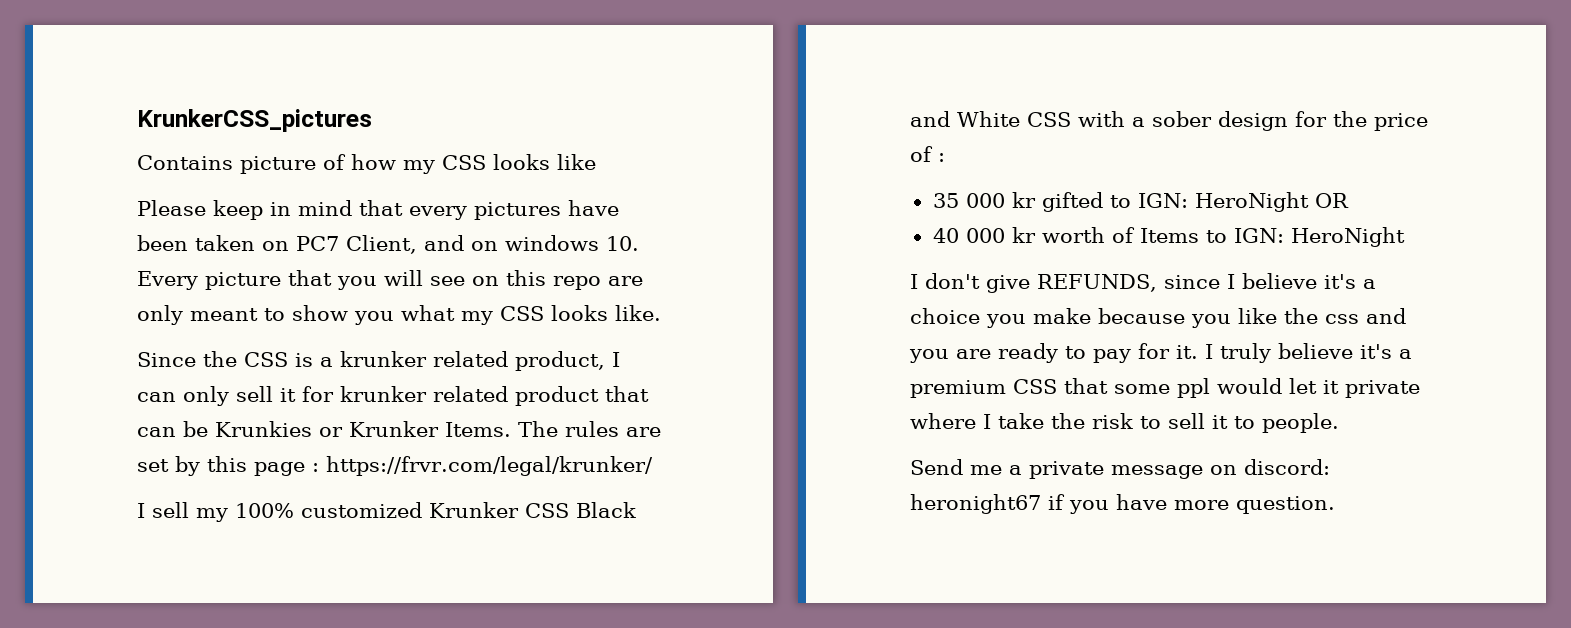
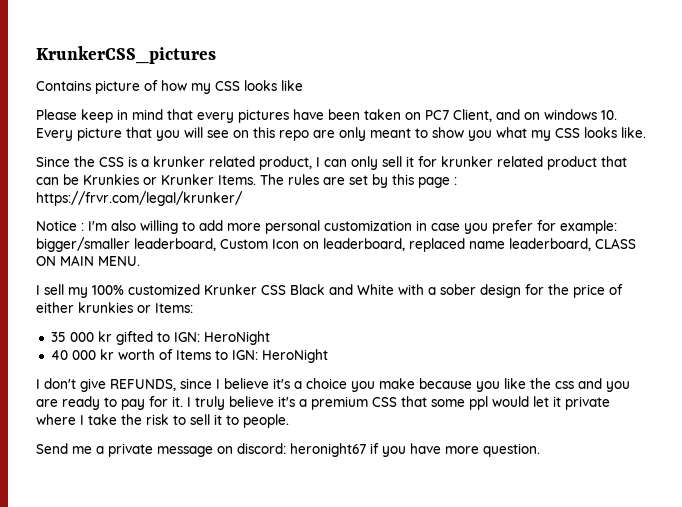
+ Notice : I'm also willing to add more personal customization in case you prefer for example: bigger/smaller leaderboard, Custom Icon on leaderboard, replaced name leaderboard, CLASS ON MAIN MENU.
- I sell my 100% customized Krunker CSS Black and White CSS with a sober design for the price of :
+ I sell my 100% customized Krunker CSS Black and White with a sober design for the price of either krunkies or Items:
- 35 000 kr gifted to IGN: HeroNight OR
+ 35 000 kr gifted to IGN: HeroNight

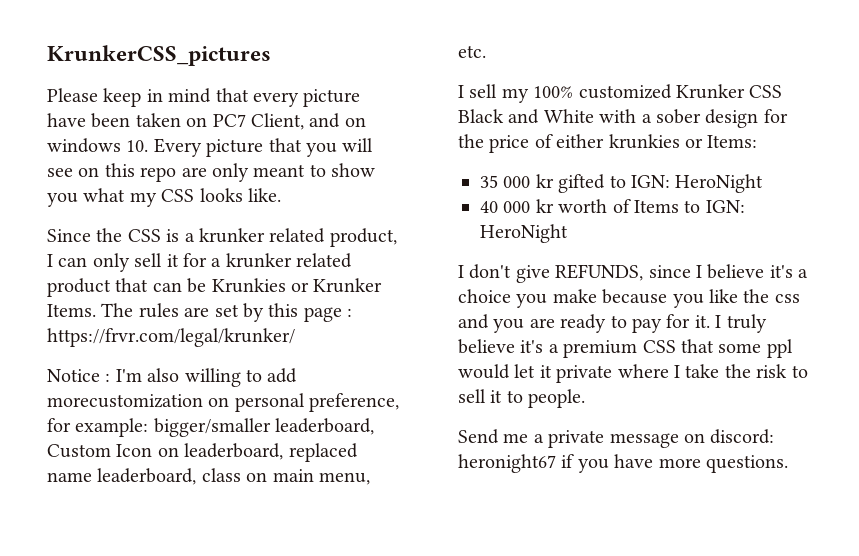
- Contains picture of how my CSS looks like
- Please keep in mind that every pictures have been taken on PC7 Client, and on windows 10. Every picture that you will see on this repo are only meant to show you what my CSS looks like.
+ Please keep in mind that every picture have been taken on PC7 Client, and on windows 10. Every picture that you will see on this repo are only meant to show you what my CSS looks like.
- Since the CSS is a krunker related product, I can only sell it for krunker related product that can be Krunkies or Krunker Items.
+ Since the CSS is a krunker related product, I can only sell it for a krunker related product that can be Krunkies or Krunker Items.
- Notice : I'm also willing to add more personal customization in case you prefer for example: bigger/smaller leaderboard, Custom Icon on leaderboard, replaced name leaderboard, CLASS ON MAIN MENU.
+ Notice : I'm also willing to add morecustomization on personal preference, for example: bigger/smaller leaderboard, Custom Icon on leaderboard, replaced name leaderboard, class on main menu, etc.
- Send me a private message on discord: heronight67 if you have more question.
+ Send me a private message on discord: heronight67 if you have more questions.

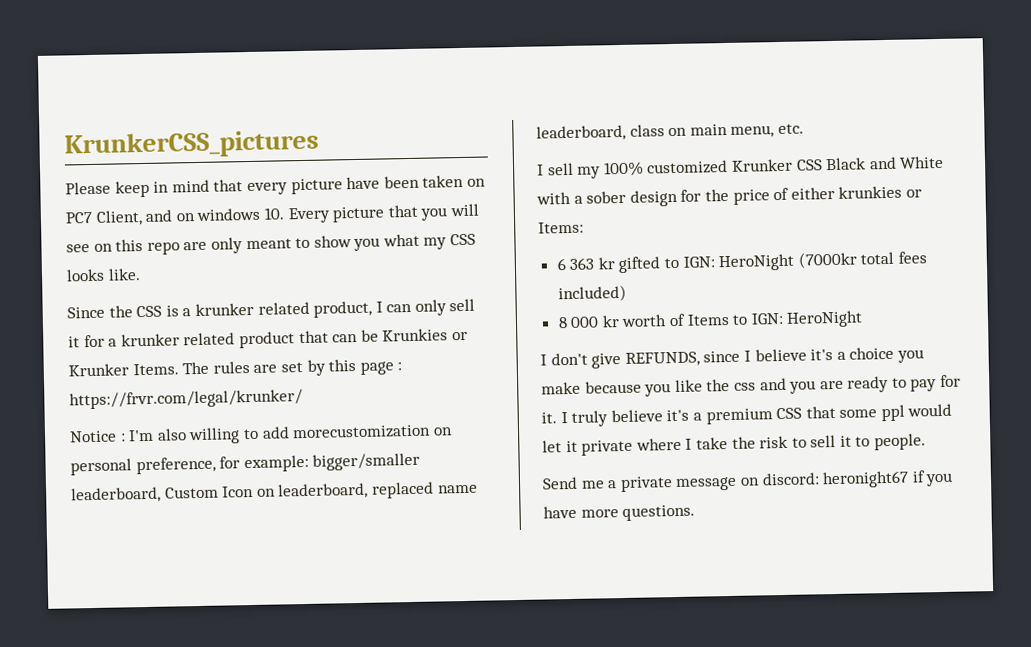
- 35 000 kr gifted to IGN: HeroNight
- 40 000 kr worth of Items to IGN: HeroNight
+ 6 363 kr gifted to IGN: HeroNight (7000kr total fees included)
+ 8 000 kr worth of Items to IGN: HeroNight

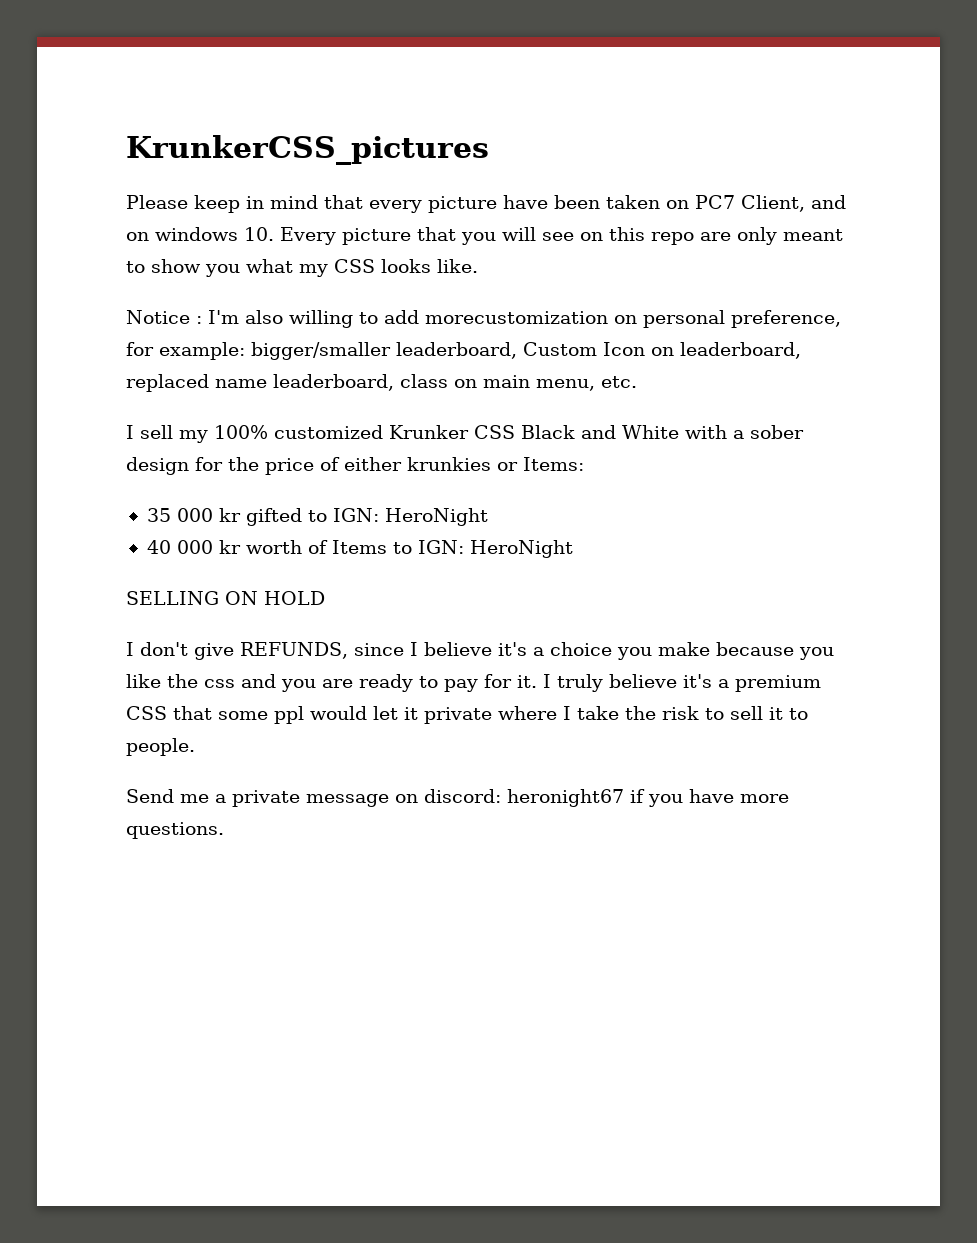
- Since the CSS is a krunker related product, I can only sell it for a krunker related product that can be Krunkies or Krunker Items. The rules are set by this page : https://frvr.com/legal/krunker/
- 6 363 kr gifted to IGN: HeroNight (7000kr total fees included)
- 8 000 kr worth of Items to IGN: HeroNight
+ 35 000 kr gifted to IGN: HeroNight
+ 40 000 kr worth of Items to IGN: HeroNight
+ SELLING ON HOLD

